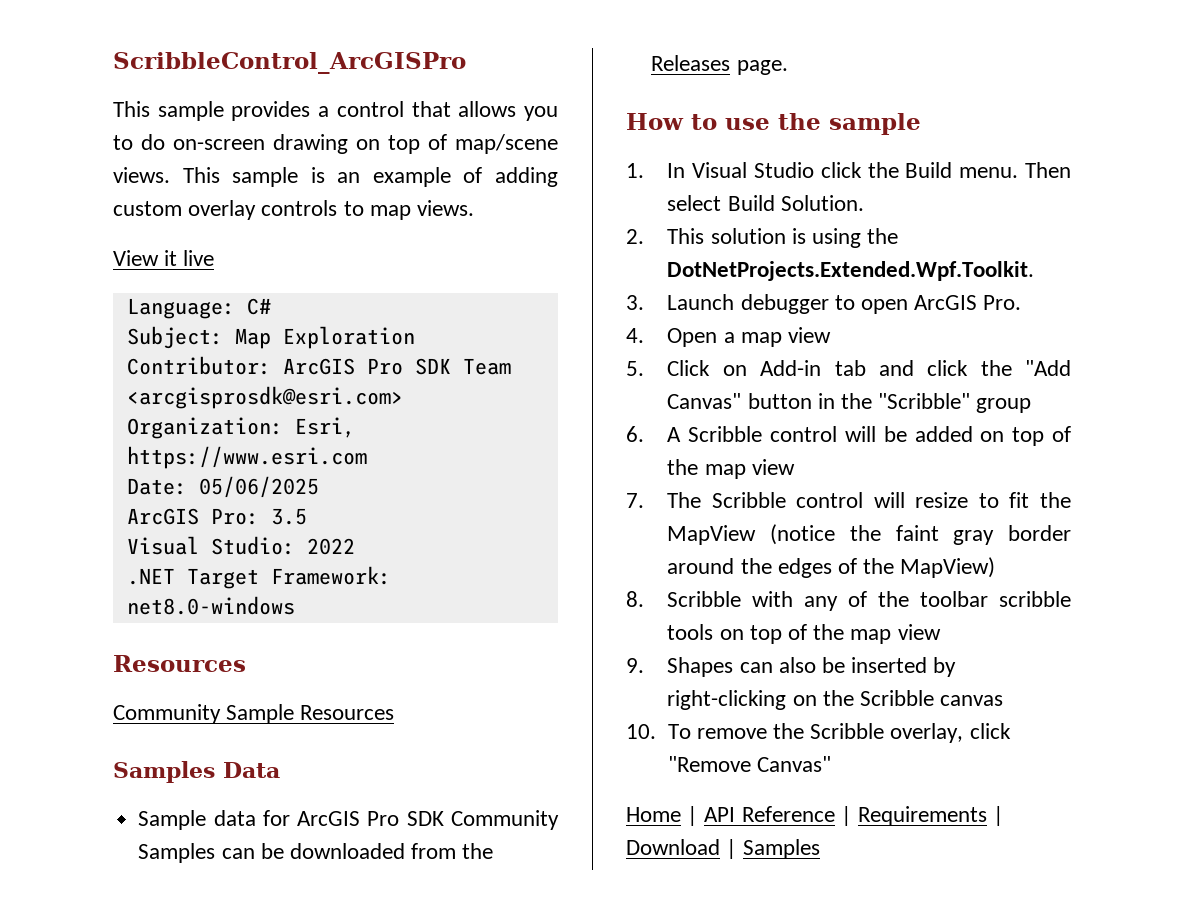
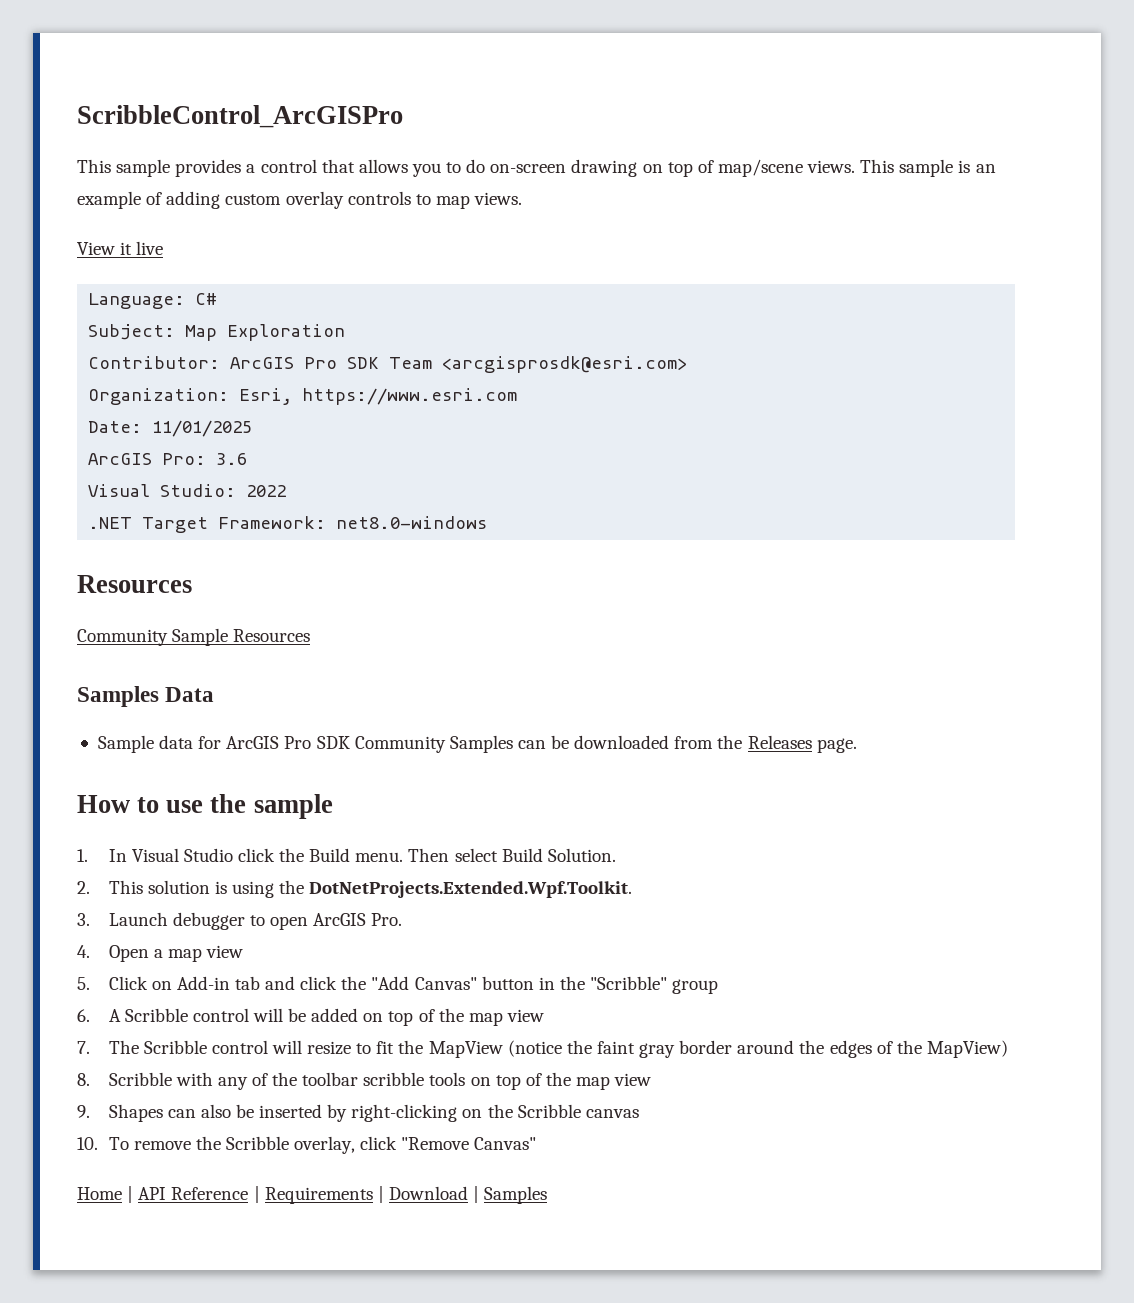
- Date: 05/06/2025
+ Date: 11/01/2025
- ArcGIS Pro: 3.5
+ ArcGIS Pro: 3.6

